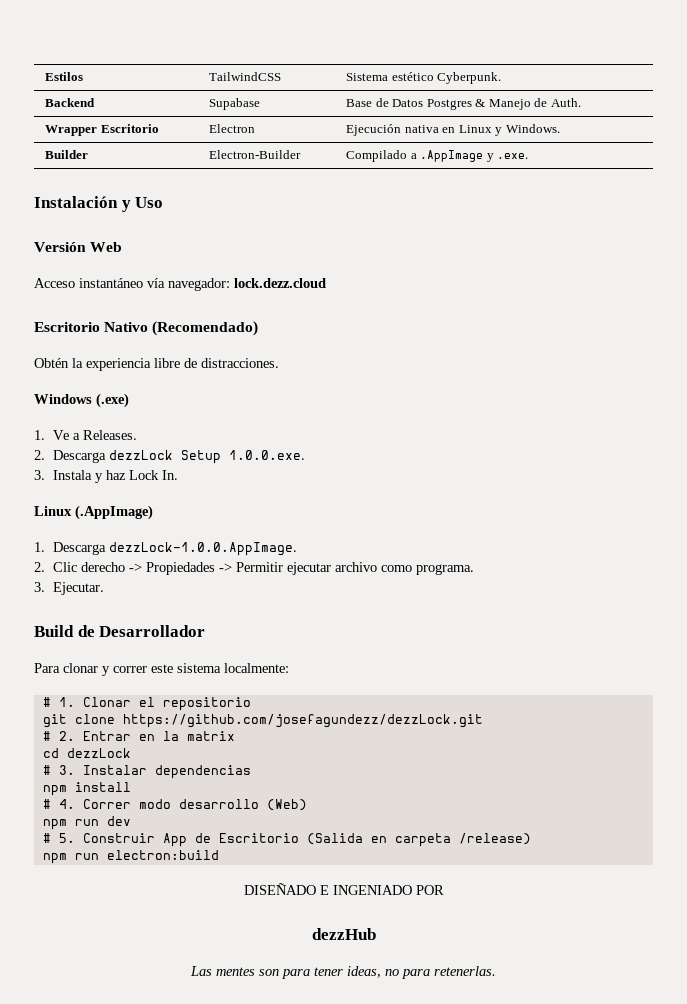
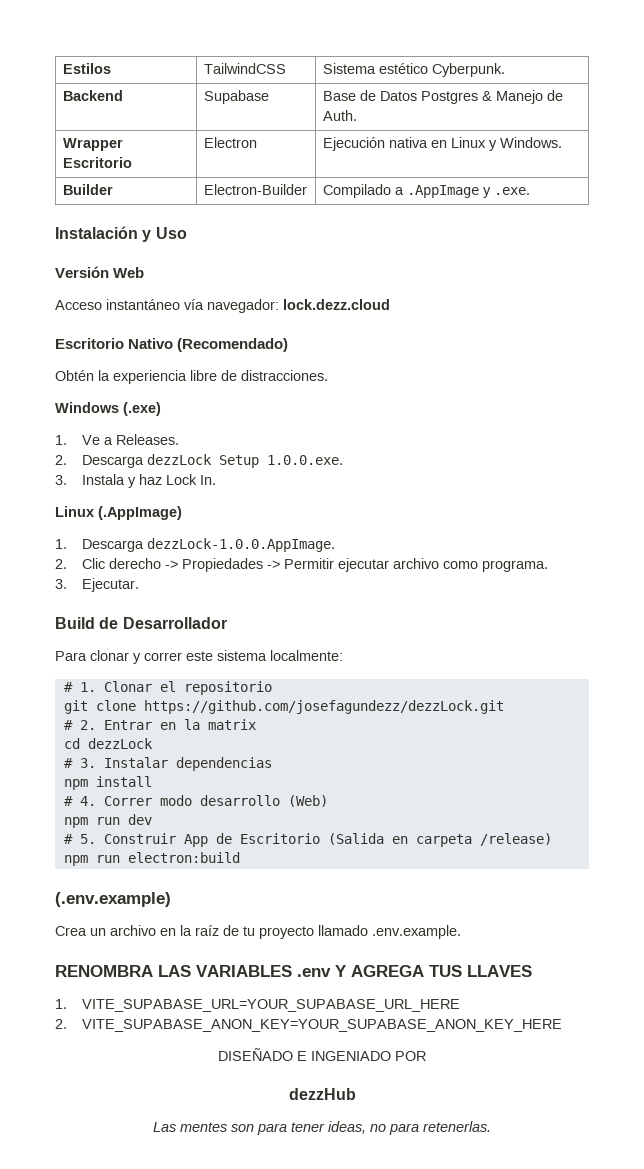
+ (.env.example)
+ Crea un archivo en la raíz de tu proyecto llamado .env.example.
+ RENOMBRA LAS VARIABLES .env Y AGREGA TUS LLAVES
+ 1. VITE_SUPABASE_URL=YOUR_SUPABASE_URL_HERE
+ 2. VITE_SUPABASE_ANON_KEY=YOUR_SUPABASE_ANON_KEY_HERE

